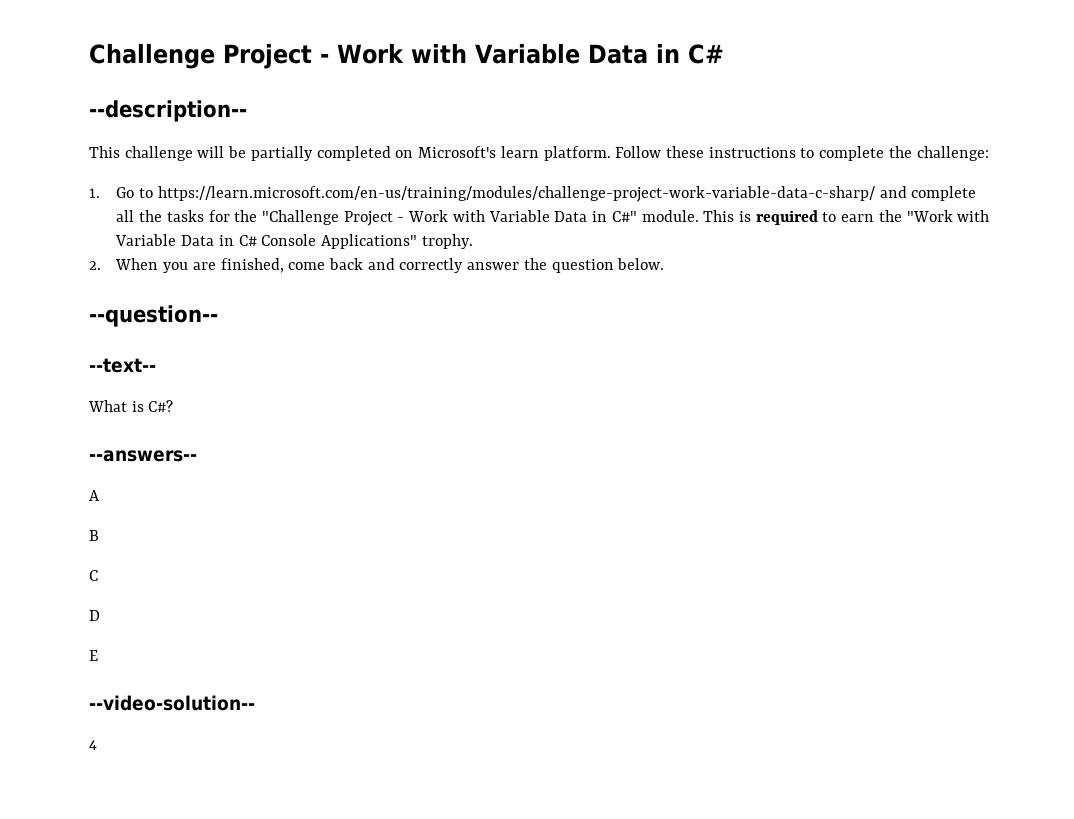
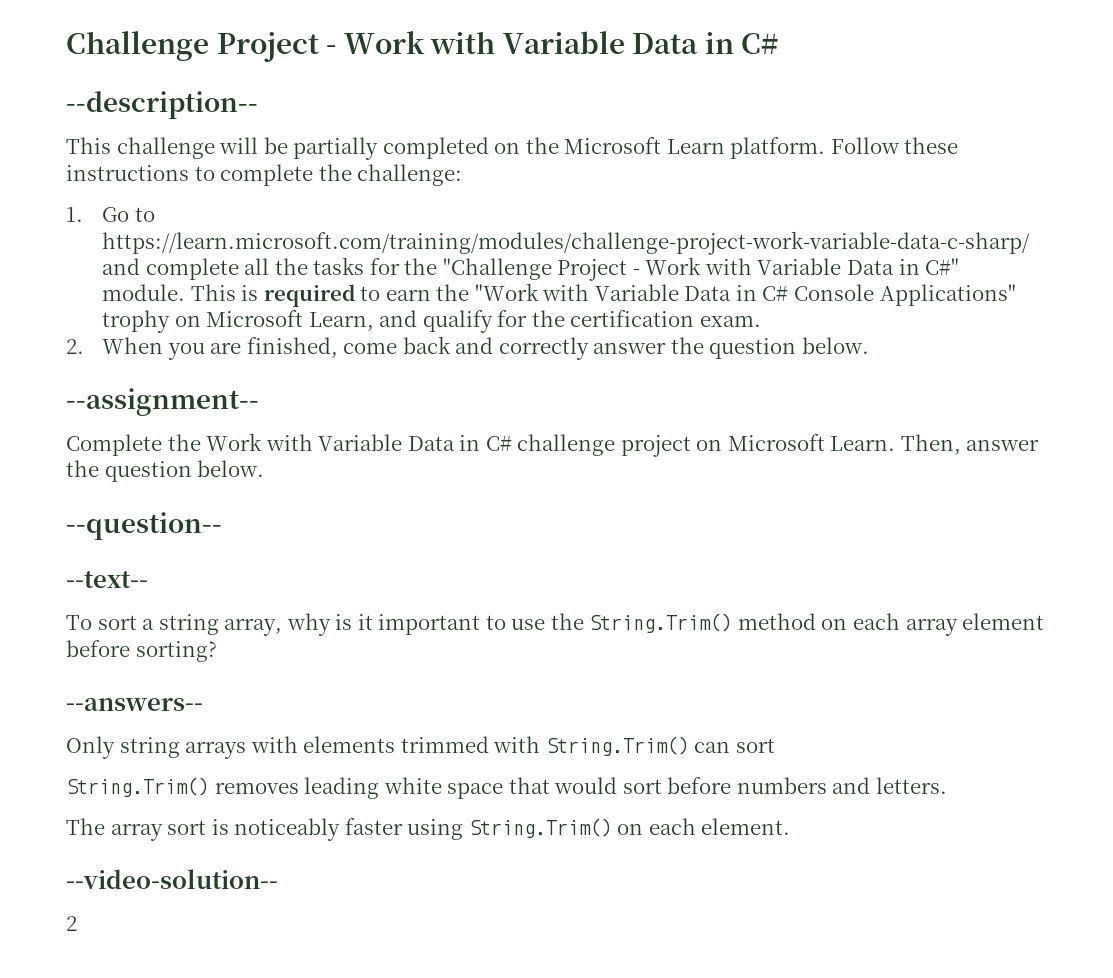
- This challenge will be partially completed on Microsoft's learn platform.
+ This challenge will be partially completed on the Microsoft Learn platform.
- 1. Go to https://learn.microsoft.com/en-us/training/modules/challenge-project-work-variable-data-c-sharp/ and complete all the tasks for the "Challenge Project - Work with Variable Data in C#" module.
+ 1. Go to https://learn.microsoft.com/training/modules/challenge-project-work-variable-data-c-sharp/ and complete all the tasks for the "Challenge Project - Work with Variable Data in C#" module.
- This is required to earn the "Work with Variable Data in C# Console Applications" trophy.
+ This is required to earn the "Work with Variable Data in C# Console Applications" trophy on Microsoft Learn, and qualify for the certification exam.
+ --assignment--
+ Complete the Work with Variable Data in C# challenge project on Microsoft Learn. Then, answer the question below.
  --question--
  --text--
- What is C#?
+ To sort a string array, why is it important to use the String.Trim() method on each array element before sorting?
  --answers--
- A
- B
- C
- D
- E
+ Only string arrays with elements trimmed with String.Trim() can sort
+ String.Trim() removes leading white space that would sort before numbers and letters.
+ The array sort is noticeably faster using String.Trim() on each element.
- 4
+ 2

